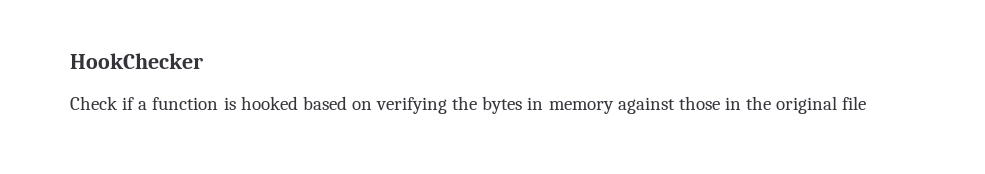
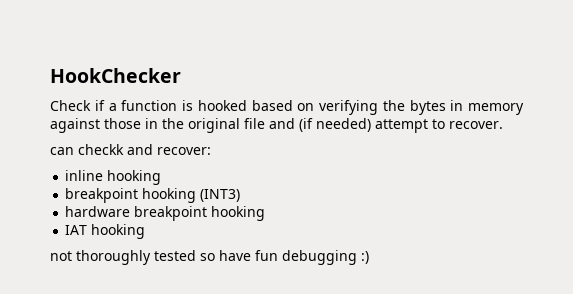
- Check if a function is hooked based on verifying the bytes in memory against those in the original file
+ Check if a function is hooked based on verifying the bytes in memory against those in the original file and (if needed) attempt to recover.
+ can checkk and recover:
+ inline hooking
+ breakpoint hooking (INT3)
+ hardware breakpoint hooking
+ IAT hooking
+ not thoroughly tested so have fun debugging :)

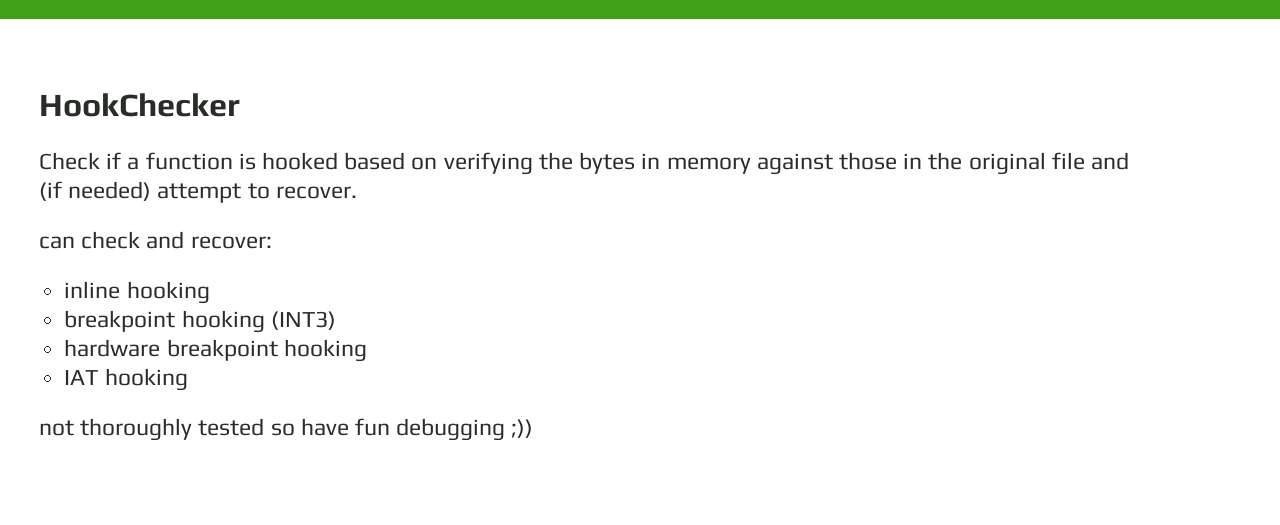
- can checkk and recover:
+ can check and recover:
- not thoroughly tested so have fun debugging :)
+ not thoroughly tested so have fun debugging ;))

